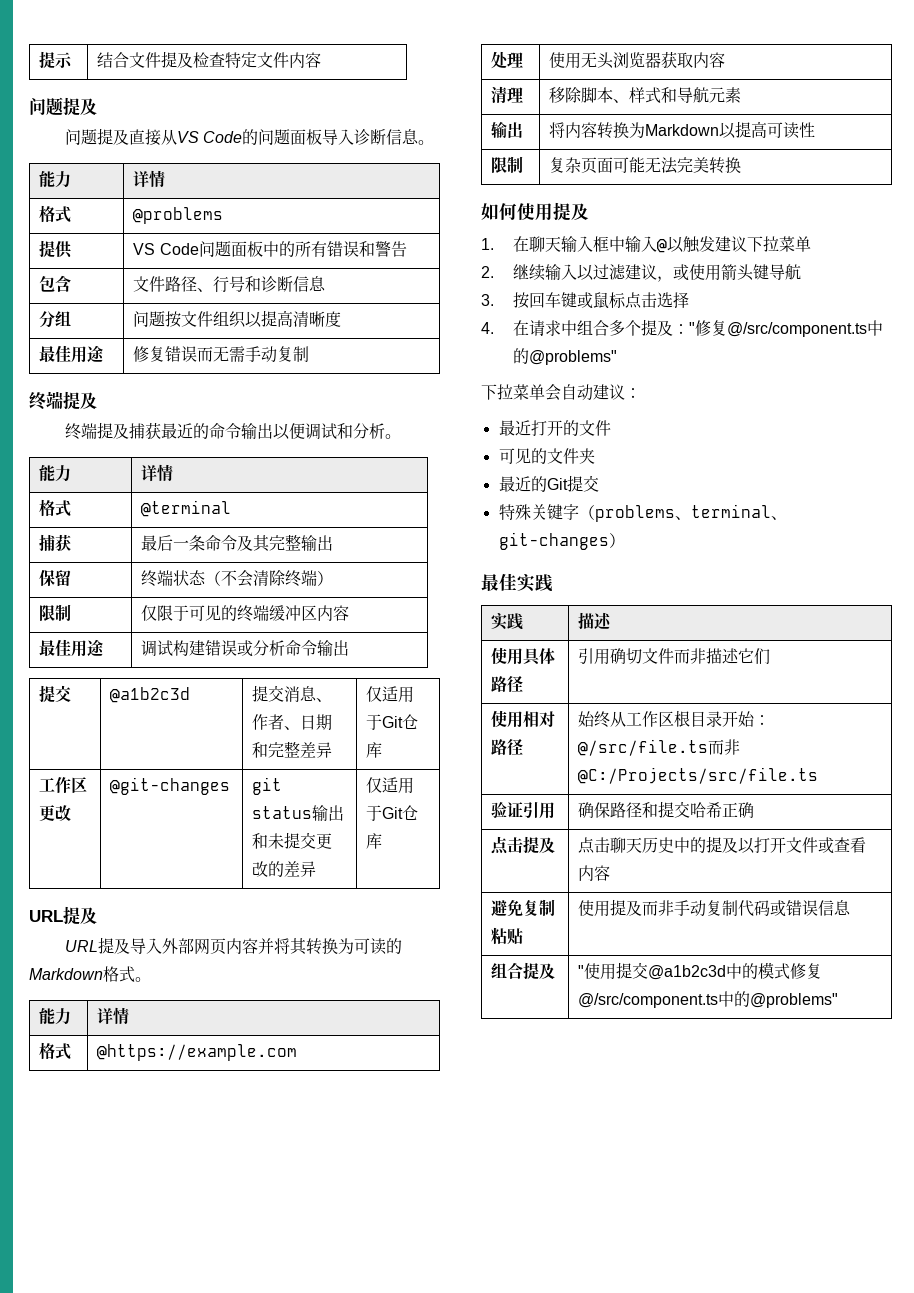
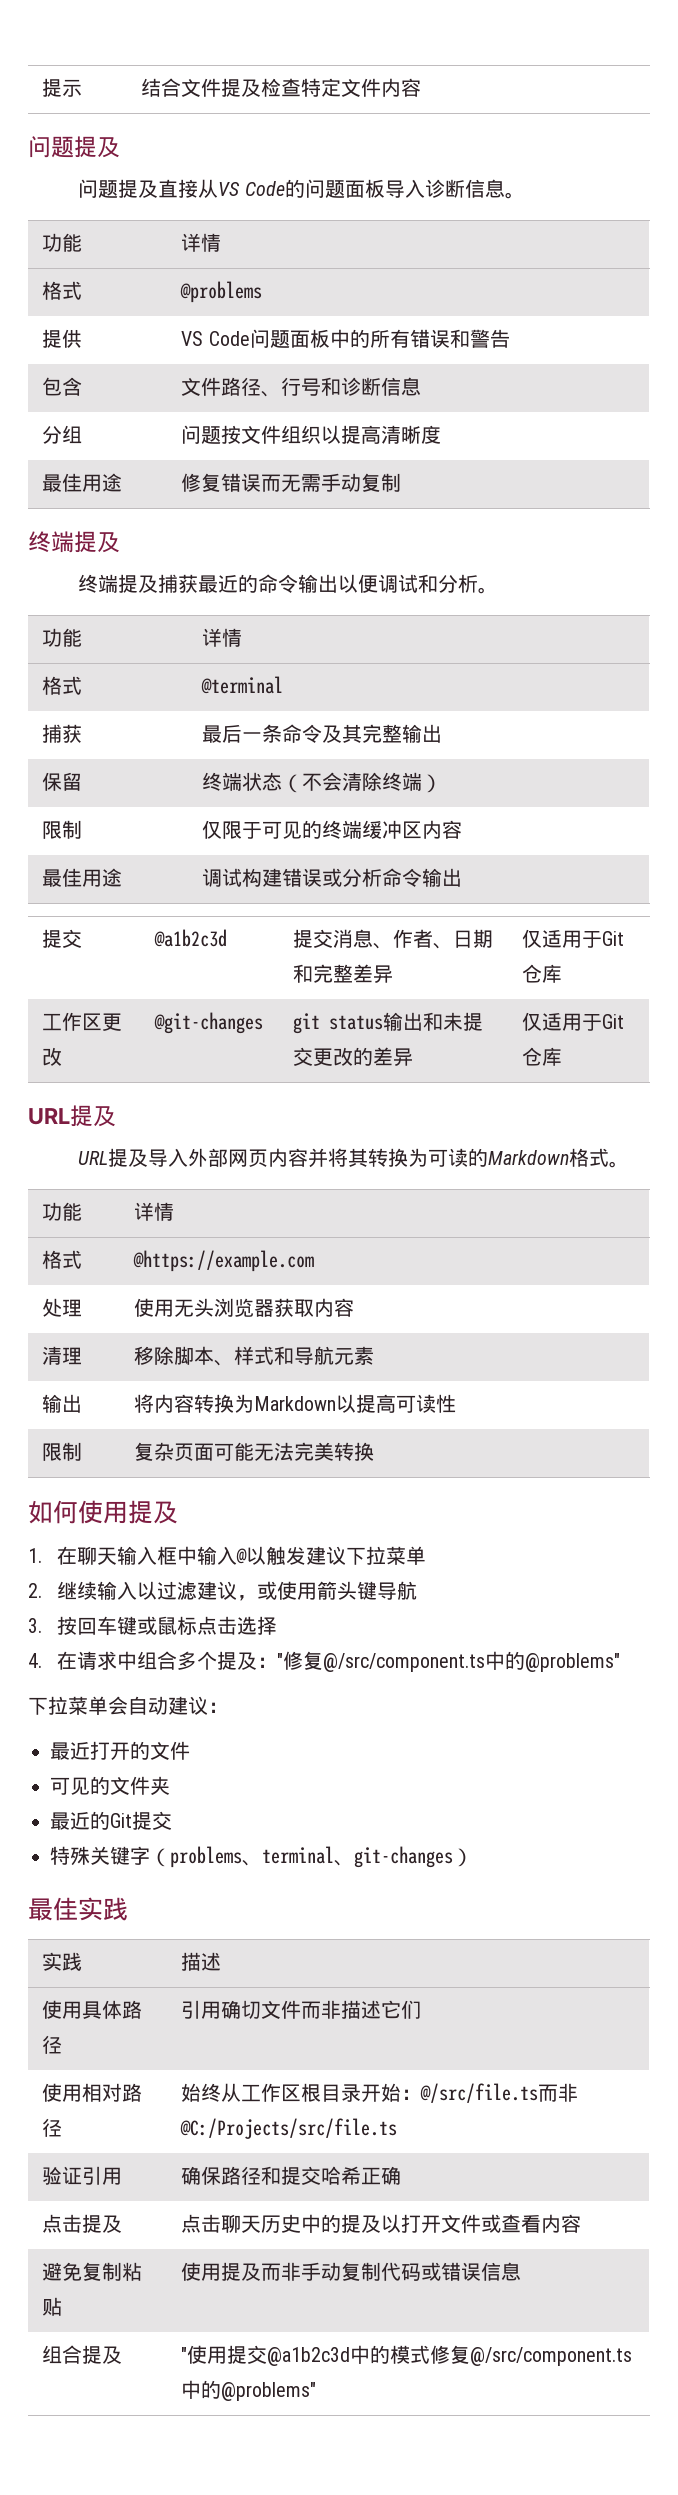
  问题提及直接从VS Code的问题面板导入诊断信息。
- 能力 | 详情
+ 功能 | 详情
  终端提及捕获最近的命令输出以便调试和分析。
- 能力 | 详情
+ 功能 | 详情
  URL提及导入外部网页内容并将其转换为可读的Markdown格式。
- 能力 | 详情
+ 功能 | 详情

